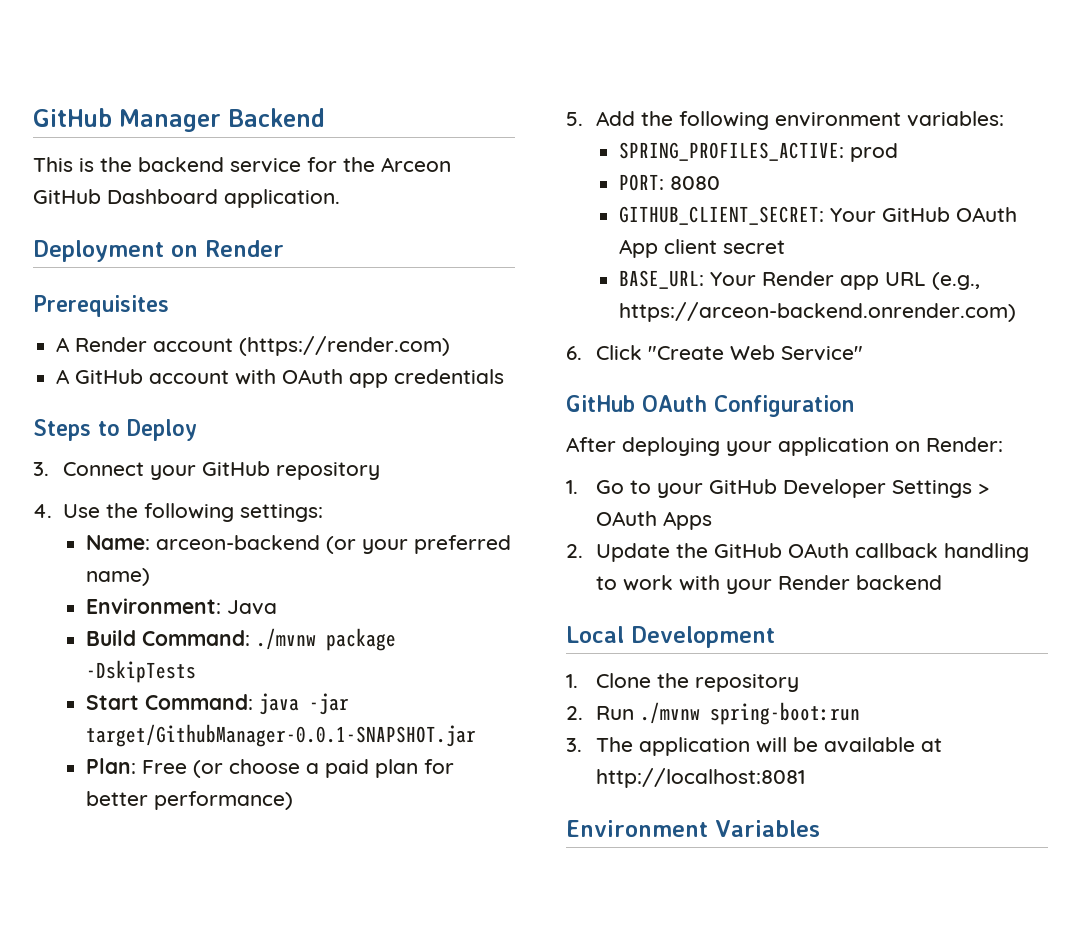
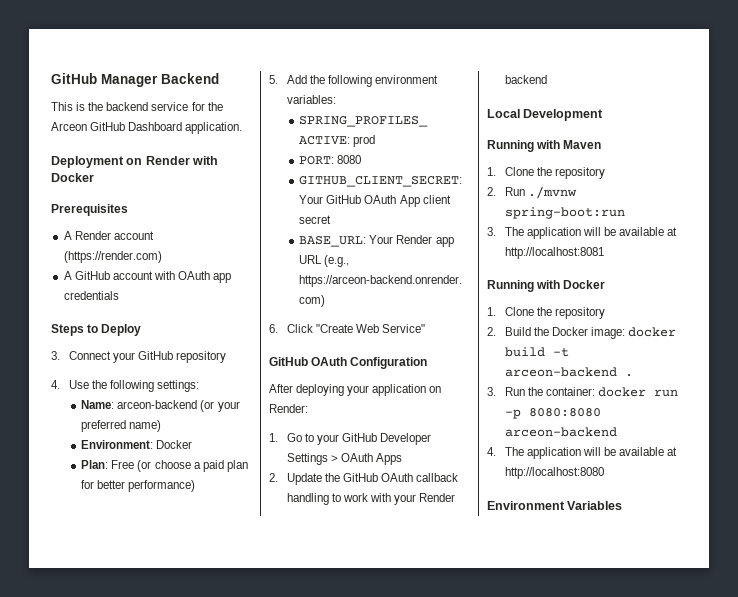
- Deployment on Render
+ Deployment on Render with Docker
- Environment: Java
- Build Command: ./mvnw package -DskipTests
- Start Command: java -jar target/GithubManager-0.0.1-SNAPSHOT.jar
+ Environment: Docker
+ Running with Maven
+ Running with Docker
+ 1. Clone the repository
+ 2. Build the Docker image: docker build -t arceon-backend .
+ 3. Run the container: docker run -p 8080:8080 arceon-backend
+ 4. The application will be available at http://localhost:8080

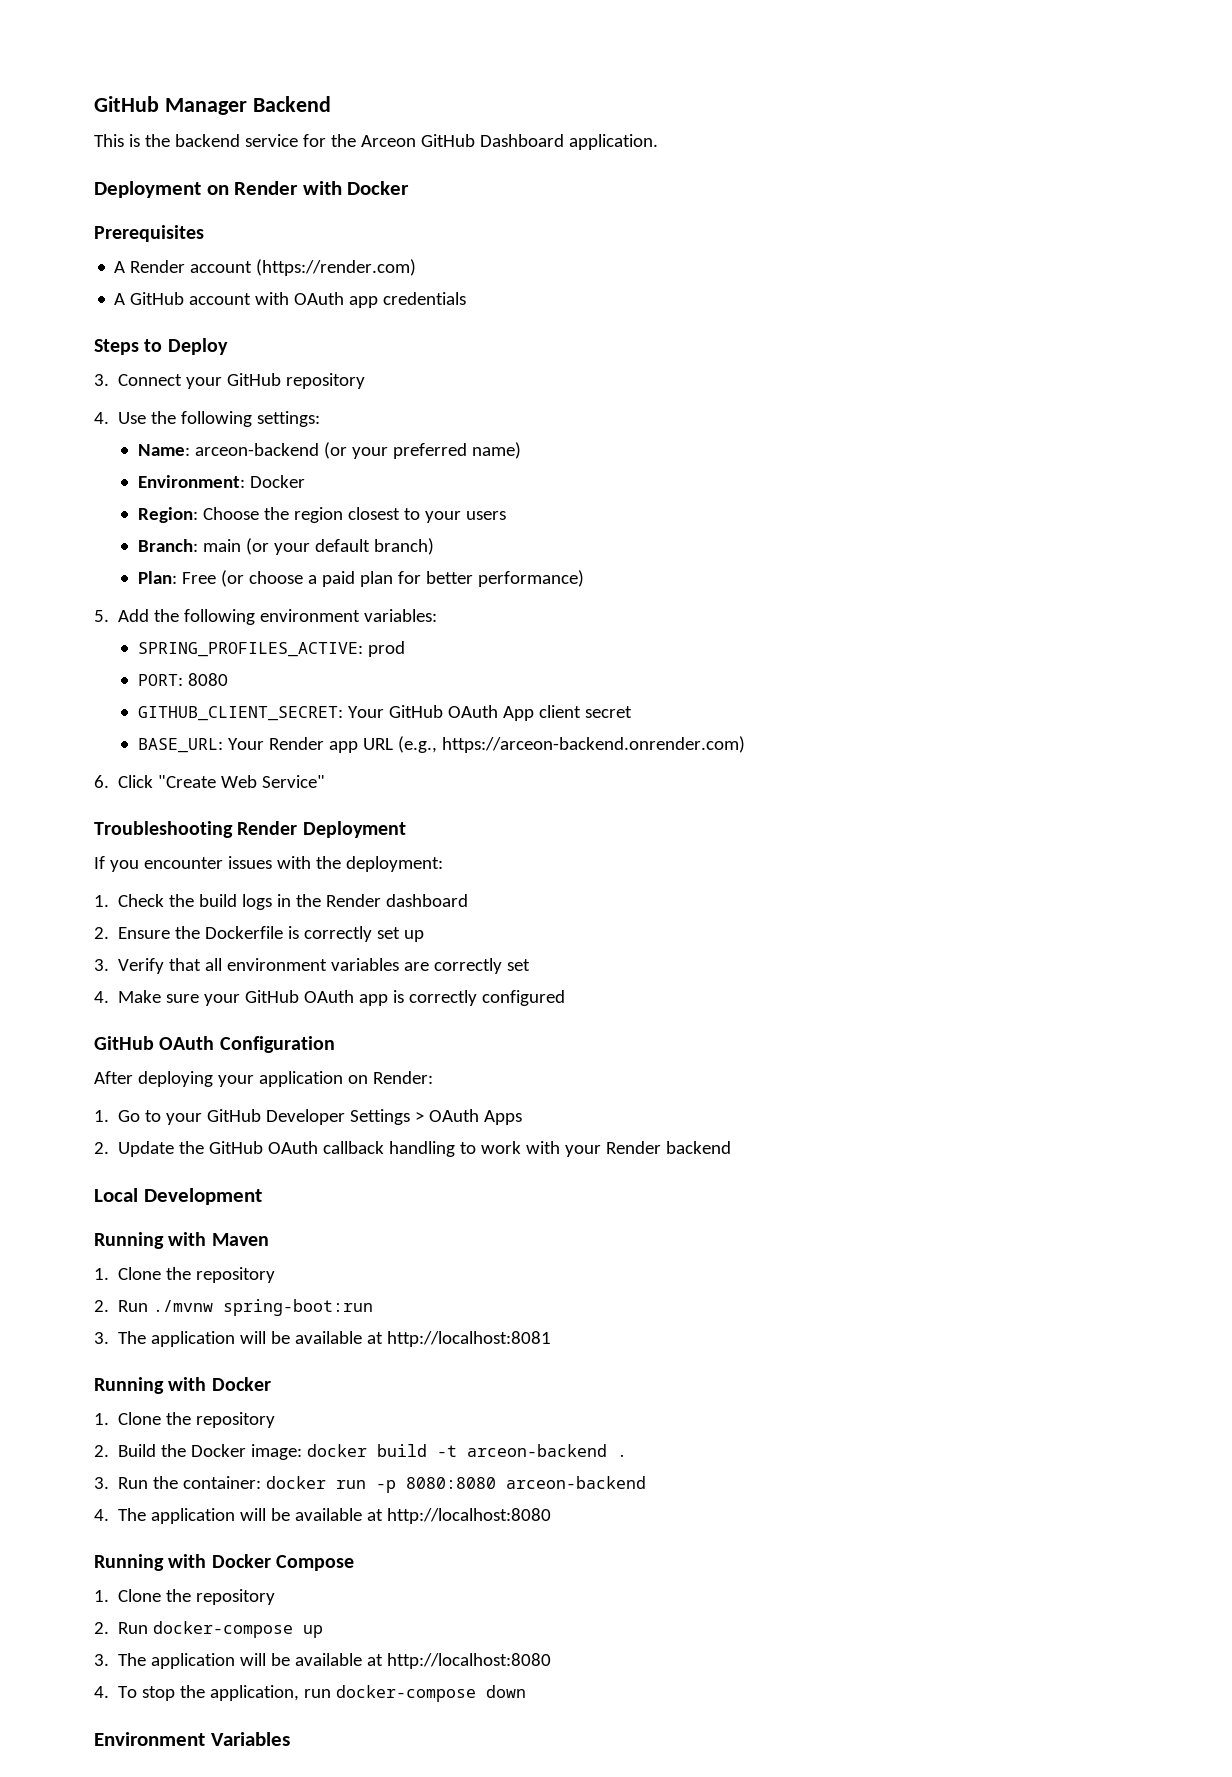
+ Region: Choose the region closest to your users
+ Branch: main (or your default branch)
+ Troubleshooting Render Deployment
+ If you encounter issues with the deployment:
+ 1. Check the build logs in the Render dashboard
+ 2. Ensure the Dockerfile is correctly set up
+ 3. Verify that all environment variables are correctly set
+ 4. Make sure your GitHub OAuth app is correctly configured
+ Running with Docker Compose
+ 1. Clone the repository
+ 2. Run docker-compose up
+ 3. The application will be available at http://localhost:8080
+ 4. To stop the application, run docker-compose down

